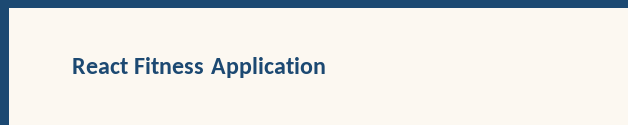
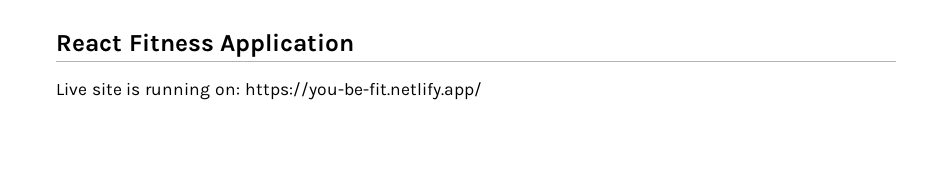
+ Live site is running on: https://you-be-fit.netlify.app/

